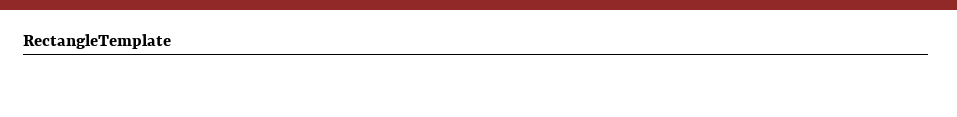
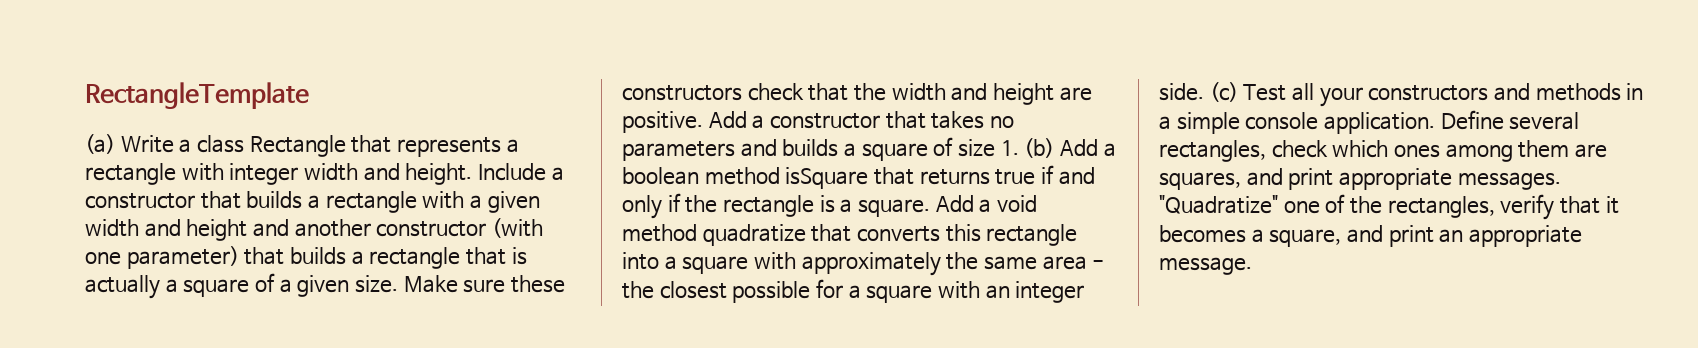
+ (a) Write a class Rectangle that represents a rectangle with integer width and height. Include a constructor that builds a rectangle with a given width and height and another constructor (with one parameter) that builds a rectangle that is actually a square of a given size. Make sure these constructors check that the width and height are positive. Add a constructor that takes no parameters and builds a square of size 1. (b) Add a boolean method isSquare that returns true if and only if the rectangle is a square. Add a void method quadratize that converts this rectangle into a square with approximately the same area - the closest possible for a square with an integer side. (c) Test all your constructors and methods in a simple console application. Define several rectangles, check which ones among them are squares, and print appropriate messages. "Quadratize" one of the rectangles, verify that it becomes a square, and print an appropriate message.

